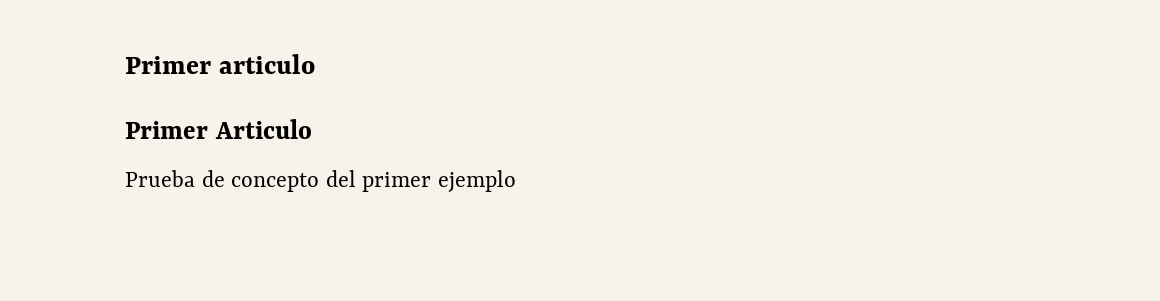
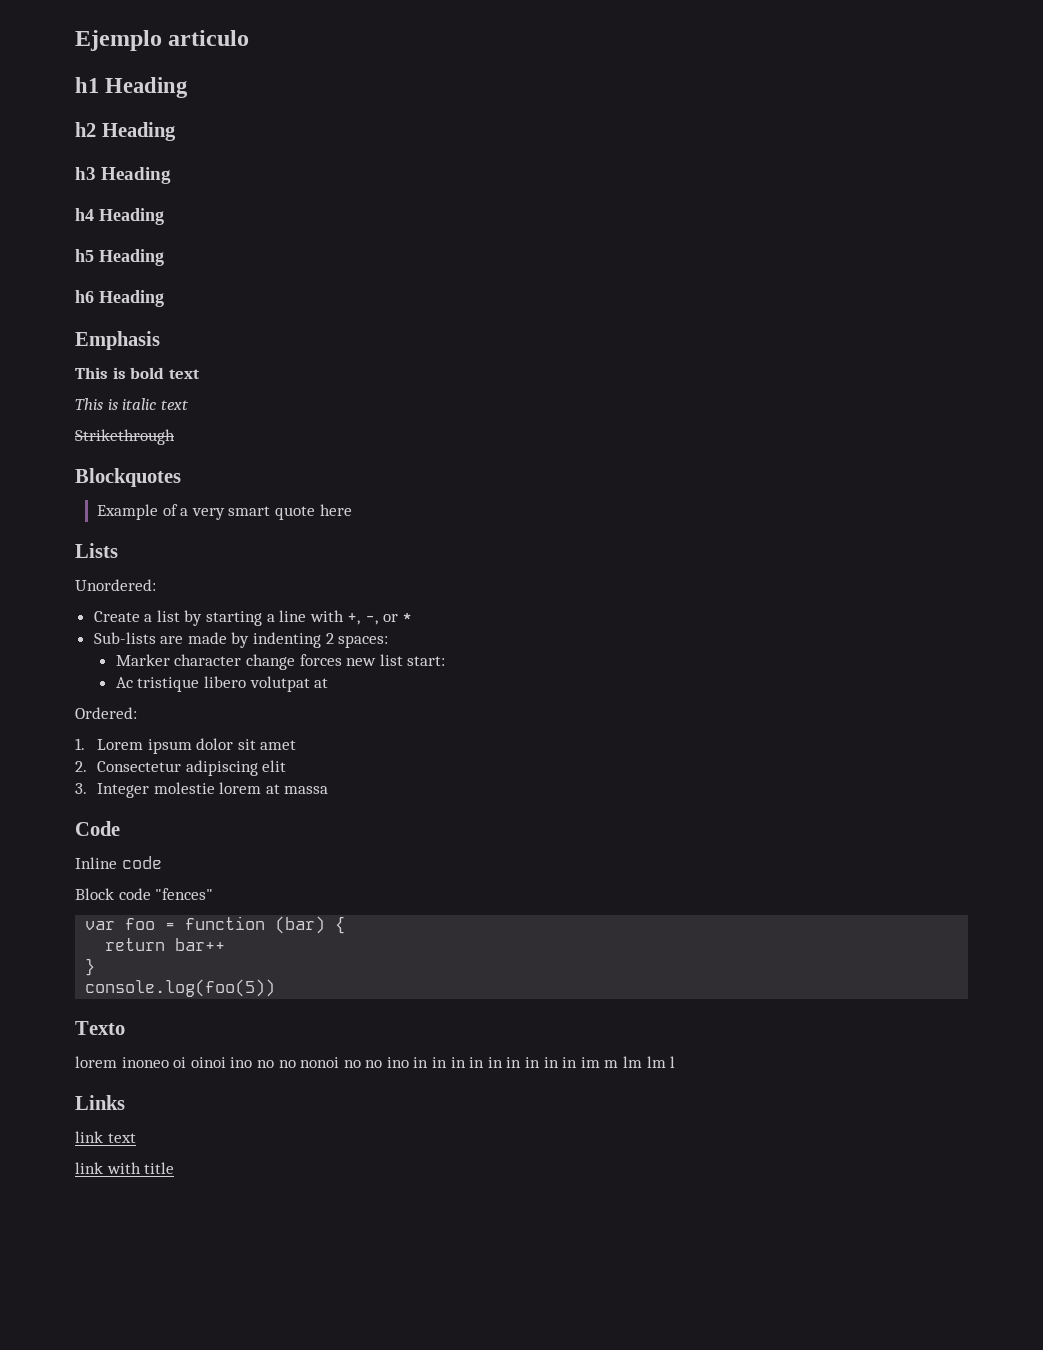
- Primer articulo
+ Ejemplo articulo
- Primer Articulo
- Prueba de concepto del primer ejemplo
+ h1 Heading
+ h2 Heading
+ h3 Heading
+ h4 Heading
+ h5 Heading
+ h6 Heading
+ Emphasis
+ This is bold text
+ This is italic text
+ Strikethrough
+ Blockquotes
+ Example of a very smart quote here
+ Lists
+ Unordered:
+ Create a list by starting a line with +, -, or *
+ Sub-lists are made by indenting 2 spaces:
+ Marker character change forces new list start:
+ Ac tristique libero volutpat at
+ Ordered:
+ 1. Lorem ipsum dolor sit amet
+ 2. Consectetur adipiscing elit
+ 3. Integer molestie lorem at massa
+ Code
+ Inline code
+ Block code "fences"
+ var foo = function (bar) {
+ return bar++
+ }
+ console.log(foo(5))
+ Texto
+ lorem inoneo oi oinoi ino no no nonoi no no ino in in in in in in in in in im m lm lm l
+ Links
+ link text
+ link with title

